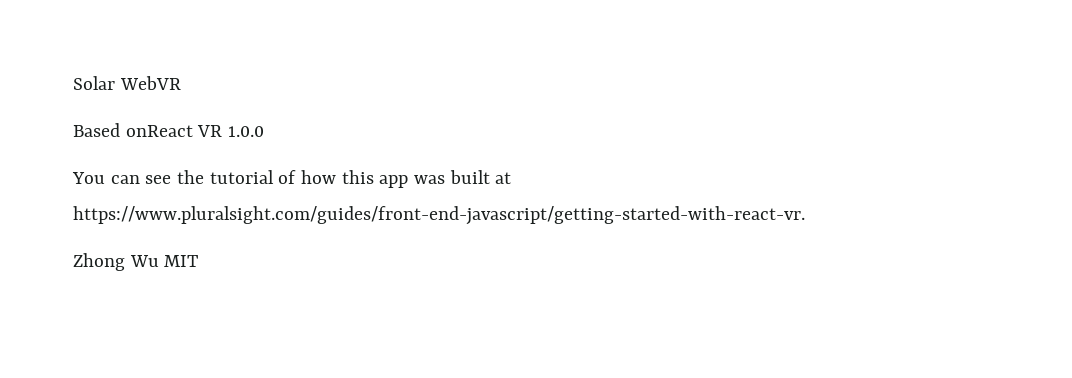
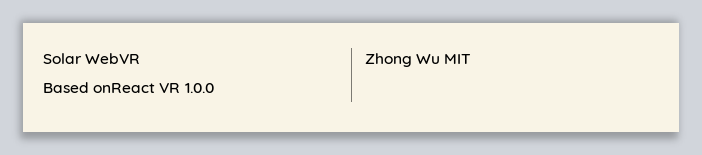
- You can see the tutorial of how this app was built at https://www.pluralsight.com/guides/front-end-javascript/getting-started-with-react-vr.

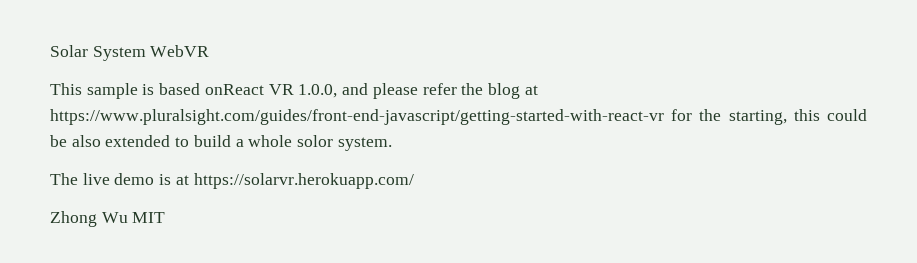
- Solar WebVR
+ Solar System WebVR
- Based onReact VR 1.0.0
+ This sample is based onReact VR 1.0.0, and please refer the blog at https://www.pluralsight.com/guides/front-end-javascript/getting-started-with-react-vr for the starting, this could be also extended to build a whole solor system.
+ The live demo is at https://solarvr.herokuapp.com/

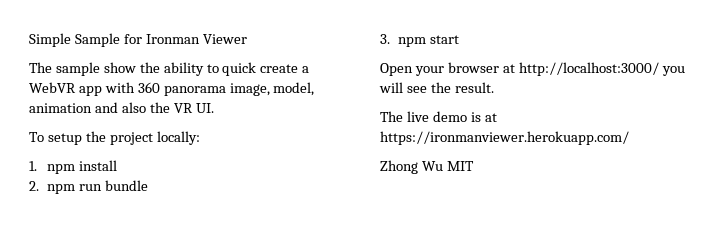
- Solar System WebVR
- This sample is based onReact VR 1.0.0, and please refer the blog at https://www.pluralsight.com/guides/front-end-javascript/getting-started-with-react-vr for the starting, this could be also extended to build a whole solor system.
+ Simple Sample for Ironman Viewer
+ The sample show the ability to quick create a WebVR app with 360 panorama image, model, animation and also the VR UI.
+ To setup the project locally:
+ 1. npm install
+ 2. npm run bundle
+ 3. npm start
+ Open your browser at http://localhost:3000/ you will see the result.
- The live demo is at https://solarvr.herokuapp.com/
+ The live demo is at https://ironmanviewer.herokuapp.com/

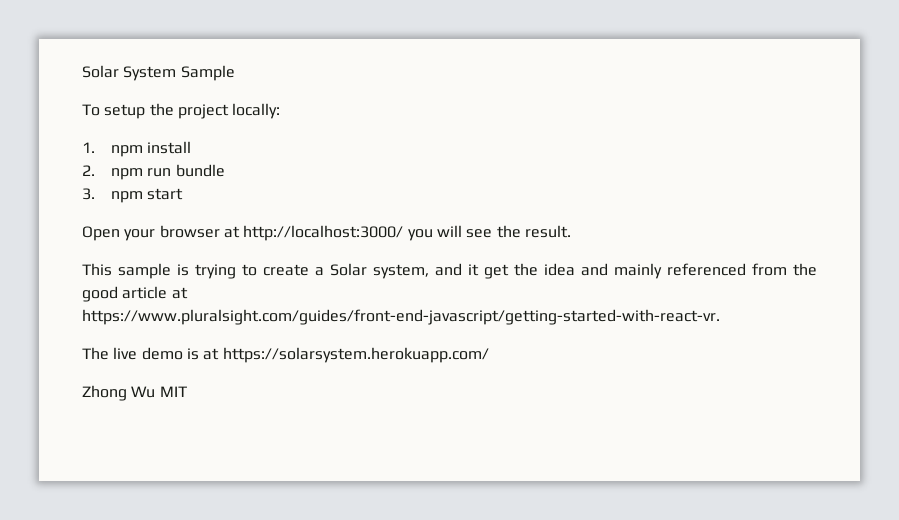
- Simple Sample for Ironman Viewer
- The sample show the ability to quick create a WebVR app with 360 panorama image, model, animation and also the VR UI.
+ Solar System Sample
+ This sample is trying to create a Solar system, and it get the idea and mainly referenced from the good article at https://www.pluralsight.com/guides/front-end-javascript/getting-started-with-react-vr.
- The live demo is at https://ironmanviewer.herokuapp.com/
+ The live demo is at https://solarsystem.herokuapp.com/

